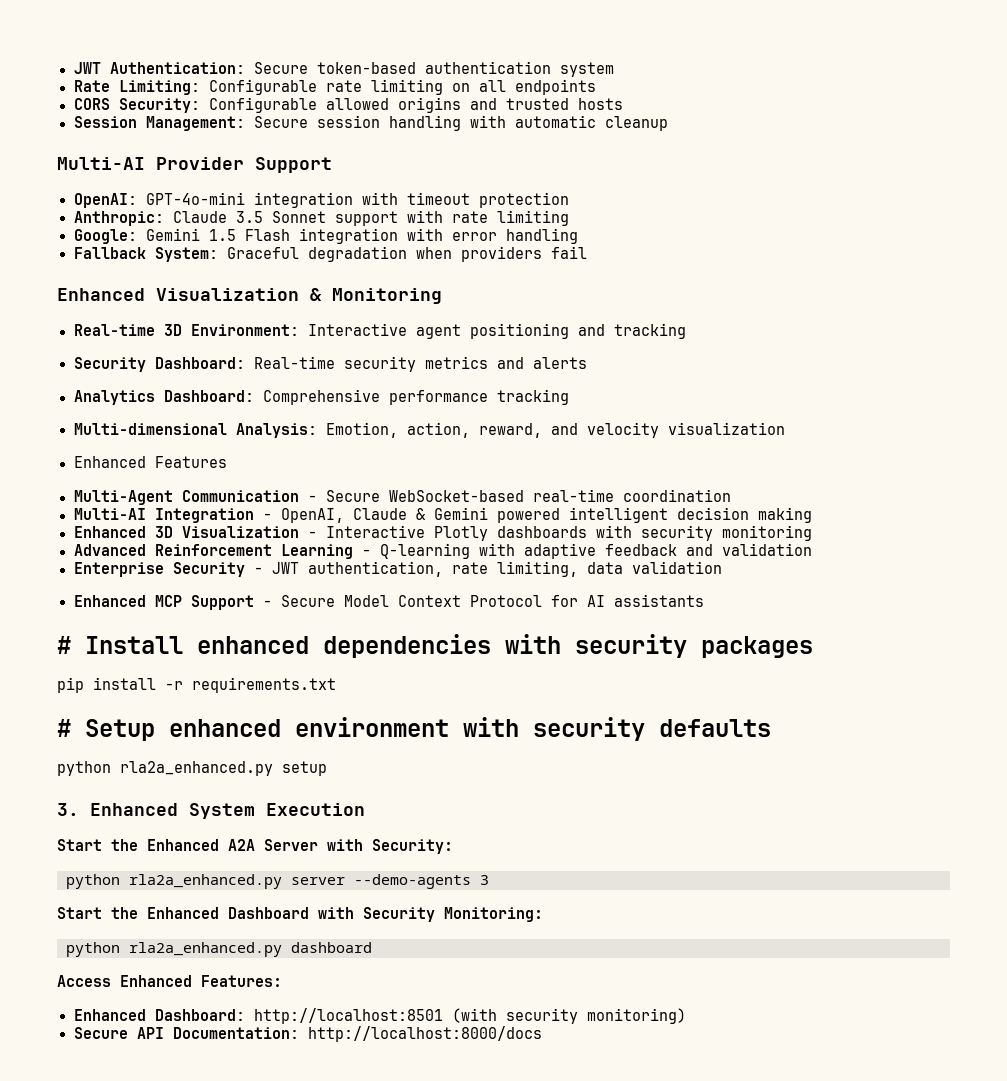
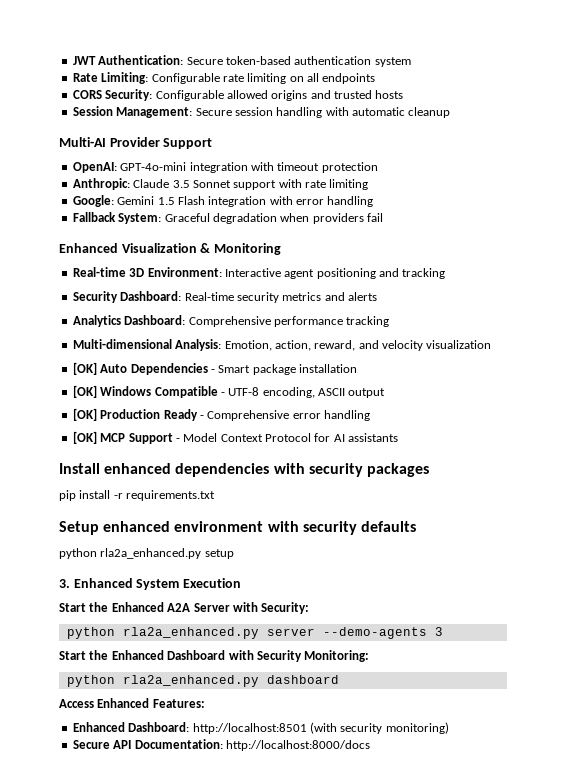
- Enhanced Features
- Multi-Agent Communication - Secure WebSocket-based real-time coordination
- Multi-AI Integration - OpenAI, Claude & Gemini powered intelligent decision making
- Enhanced 3D Visualization - Interactive Plotly dashboards with security monitoring
- Advanced Reinforcement Learning - Q-learning with adaptive feedback and validation
- Enterprise Security - JWT authentication, rate limiting, data validation
- Enhanced MCP Support - Secure Model Context Protocol for AI assistants
+ [OK] Auto Dependencies - Smart package installation
+ [OK] Windows Compatible - UTF-8 encoding, ASCII output
+ [OK] Production Ready - Comprehensive error handling
+ [OK] MCP Support - Model Context Protocol for AI assistants
- # Install enhanced dependencies with security packages
+ Install enhanced dependencies with security packages
- # Setup enhanced environment with security defaults
+ Setup enhanced environment with security defaults

